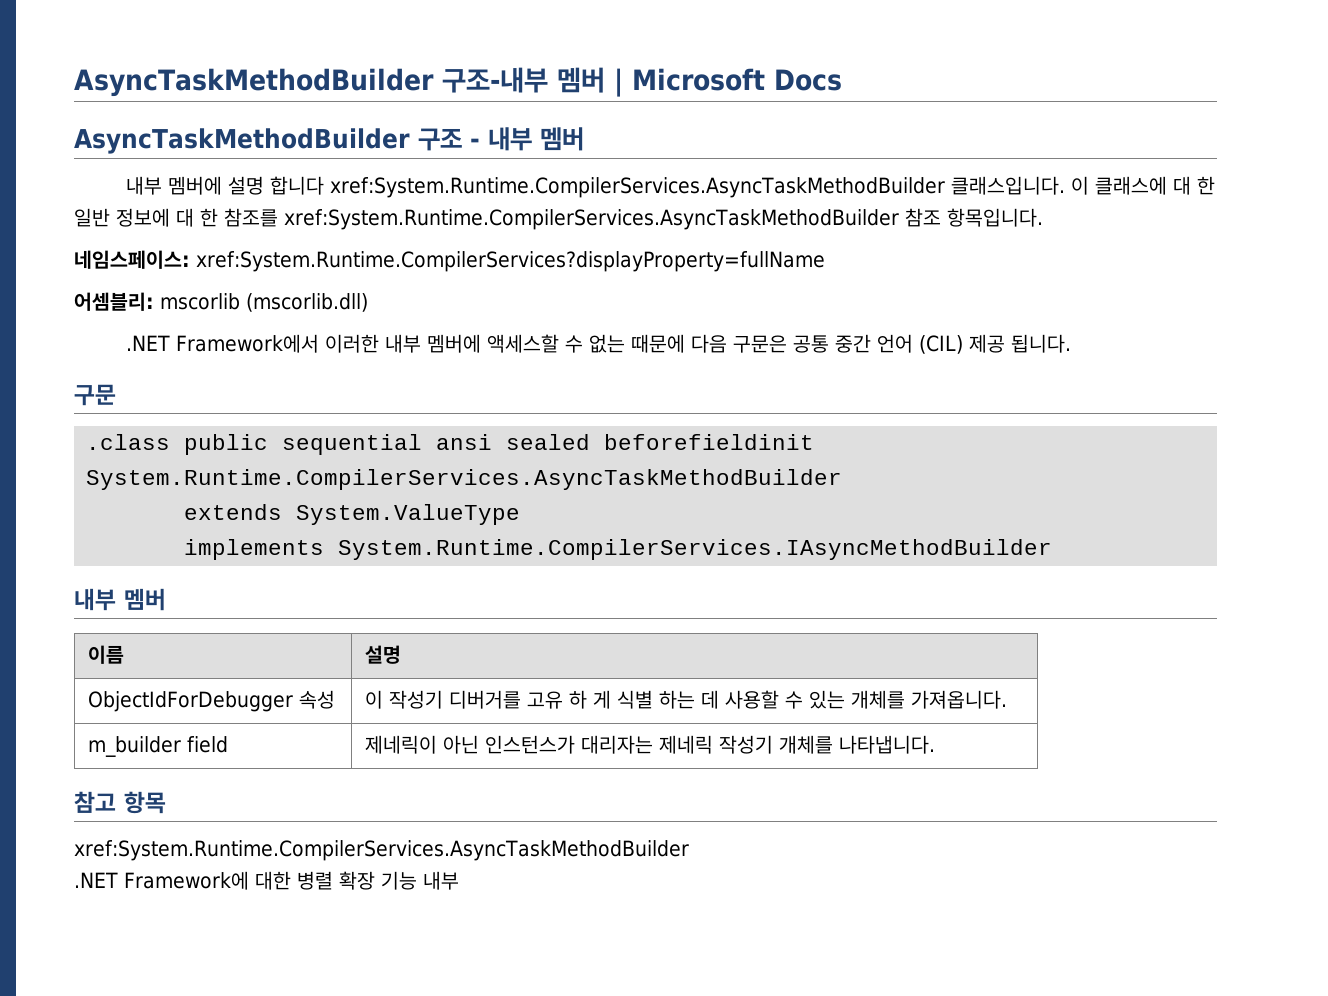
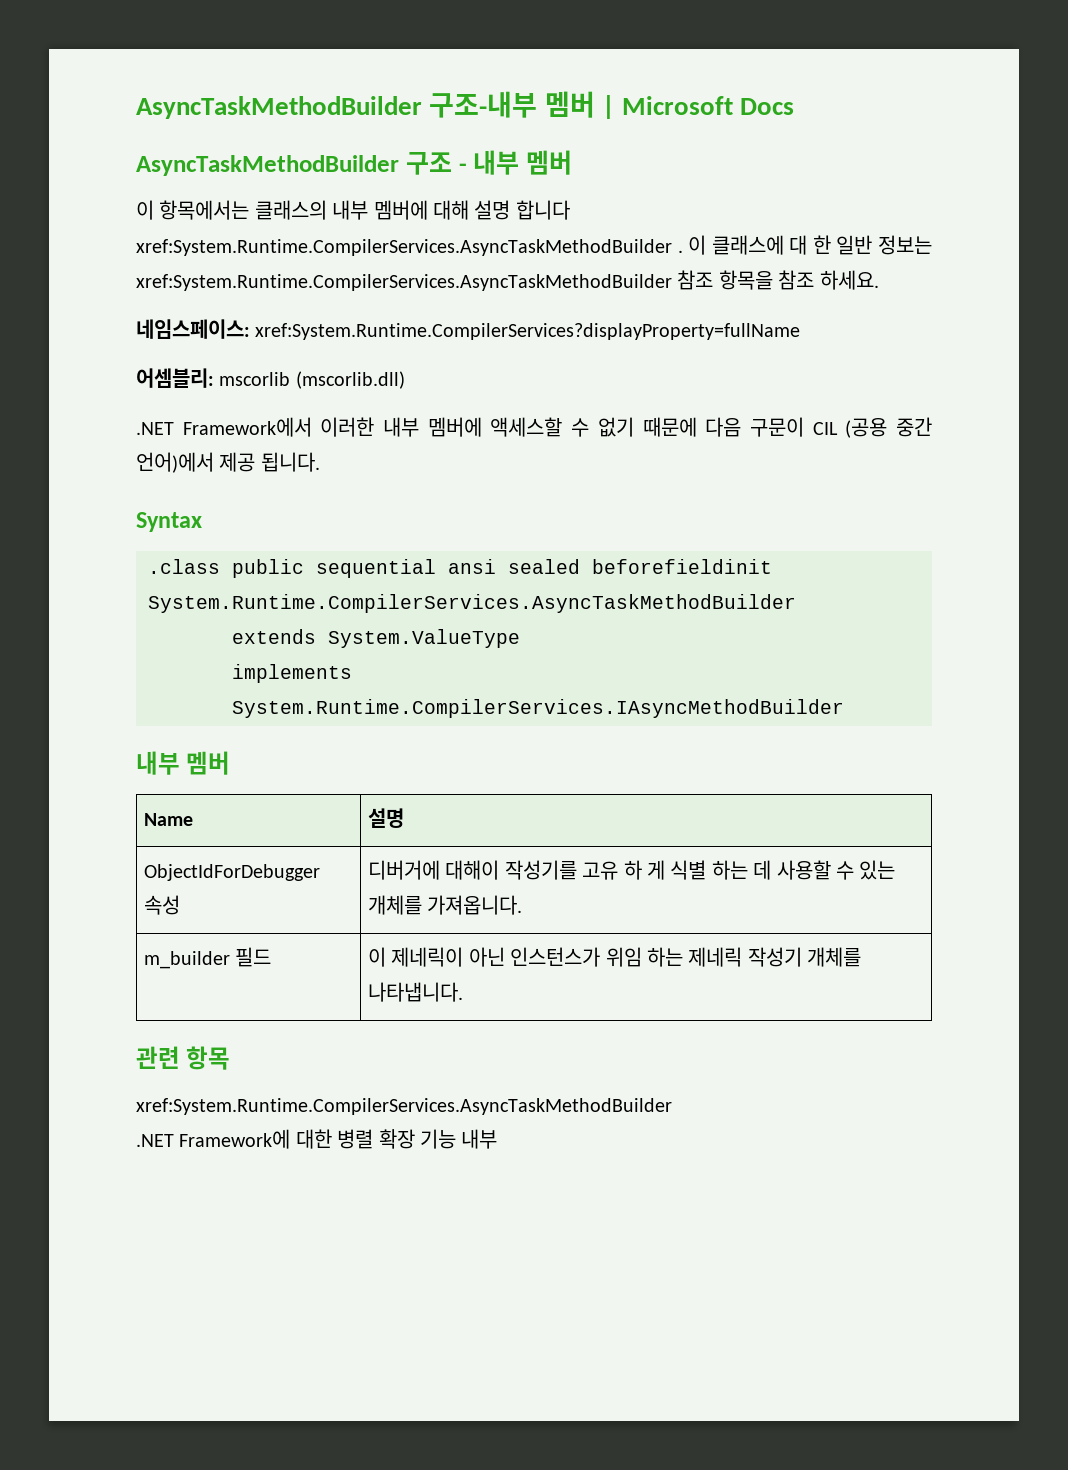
- 내부 멤버에 설명 합니다 xref:System.Runtime.CompilerServices.AsyncTaskMethodBuilder 클래스입니다.
+ 이 항목에서는 클래스의 내부 멤버에 대해 설명 합니다 xref:System.Runtime.CompilerServices.AsyncTaskMethodBuilder .
- 이 클래스에 대 한 일반 정보에 대 한 참조를 xref:System.Runtime.CompilerServices.AsyncTaskMethodBuilder 참조 항목입니다.
+ 이 클래스에 대 한 일반 정보는 xref:System.Runtime.CompilerServices.AsyncTaskMethodBuilder 참조 항목을 참조 하세요.
- .NET Framework에서 이러한 내부 멤버에 액세스할 수 없는 때문에 다음 구문은 공통 중간 언어 (CIL) 제공 됩니다.
+ .NET Framework에서 이러한 내부 멤버에 액세스할 수 없기 때문에 다음 구문이 CIL (공용 중간 언어)에서 제공 됩니다.
- 구문
+ Syntax
- 이름 | 설명
+ Name | 설명
- ObjectIdForDebugger 속성 | 이 작성기 디버거를 고유 하 게 식별 하는 데 사용할 수 있는 개체를 가져옵니다.
+ ObjectIdForDebugger 속성 | 디버거에 대해이 작성기를 고유 하 게 식별 하는 데 사용할 수 있는 개체를 가져옵니다.
- m_builder field | 제네릭이 아닌 인스턴스가 대리자는 제네릭 작성기 개체를 나타냅니다.
+ m_builder 필드 | 이 제네릭이 아닌 인스턴스가 위임 하는 제네릭 작성기 개체를 나타냅니다.
- 참고 항목
+ 관련 항목

